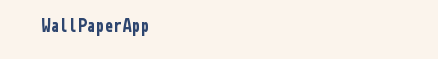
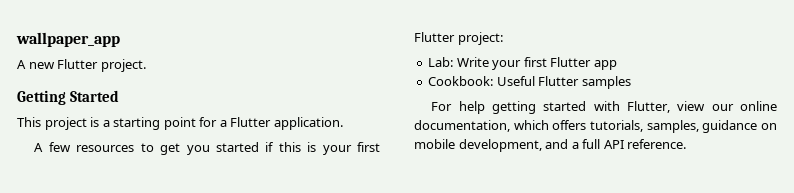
- WallPaperApp
+ wallpaper_app
+ A new Flutter project.
+ Getting Started
+ This project is a starting point for a Flutter application.
+ A few resources to get you started if this is your first Flutter project:
+ Lab: Write your first Flutter app
+ Cookbook: Useful Flutter samples
+ For help getting started with Flutter, view our online documentation, which offers tutorials, samples, guidance on mobile development, and a full API reference.

